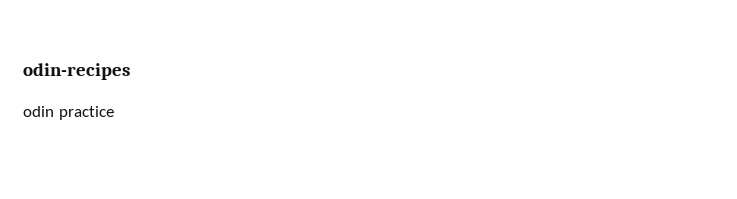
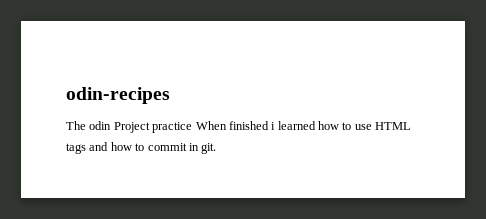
- odin practice
+ The odin Project practice When finished i learned how to use HTML tags and how to commit in git.

